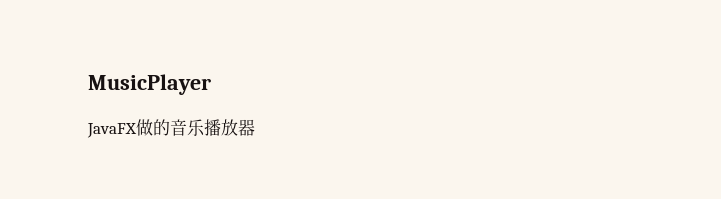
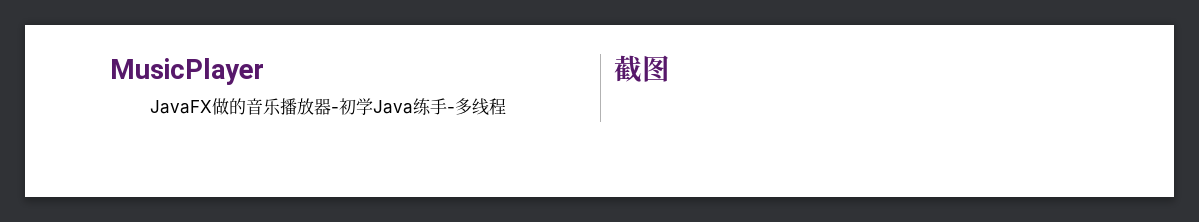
- JavaFX做的音乐播放器
+ JavaFX做的音乐播放器-初学Java练手-多线程
+ 截图

